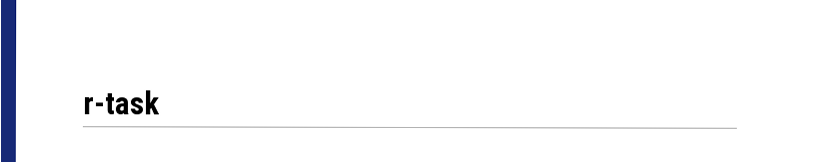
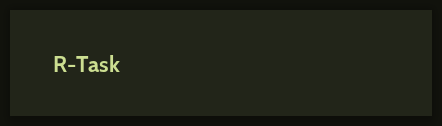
- r-task
+ R-Task

